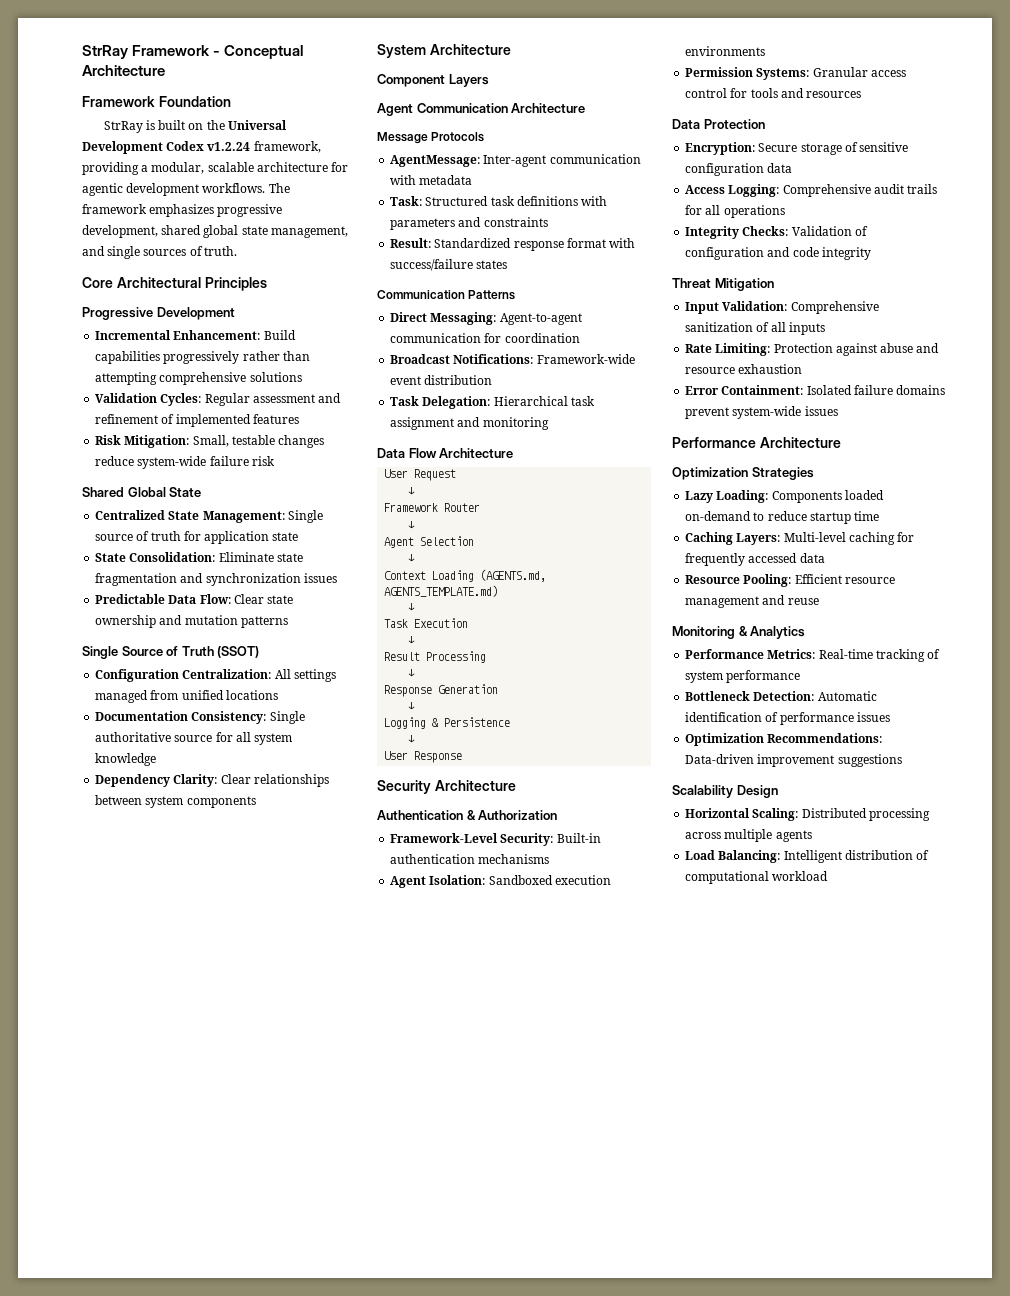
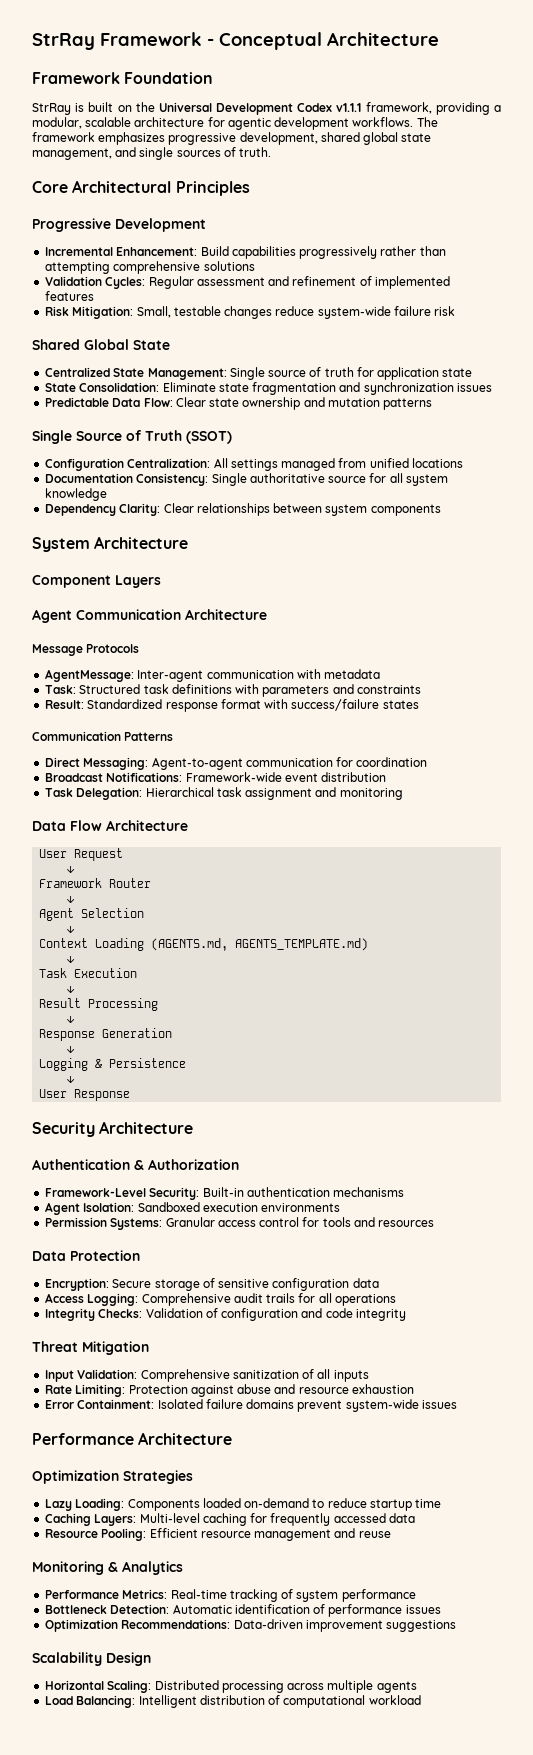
- StrRay is built on the Universal Development Codex v1.2.24 framework, providing a modular, scalable architecture for agentic development workflows.
+ StrRay is built on the Universal Development Codex v1.1.1 framework, providing a modular, scalable architecture for agentic development workflows.

